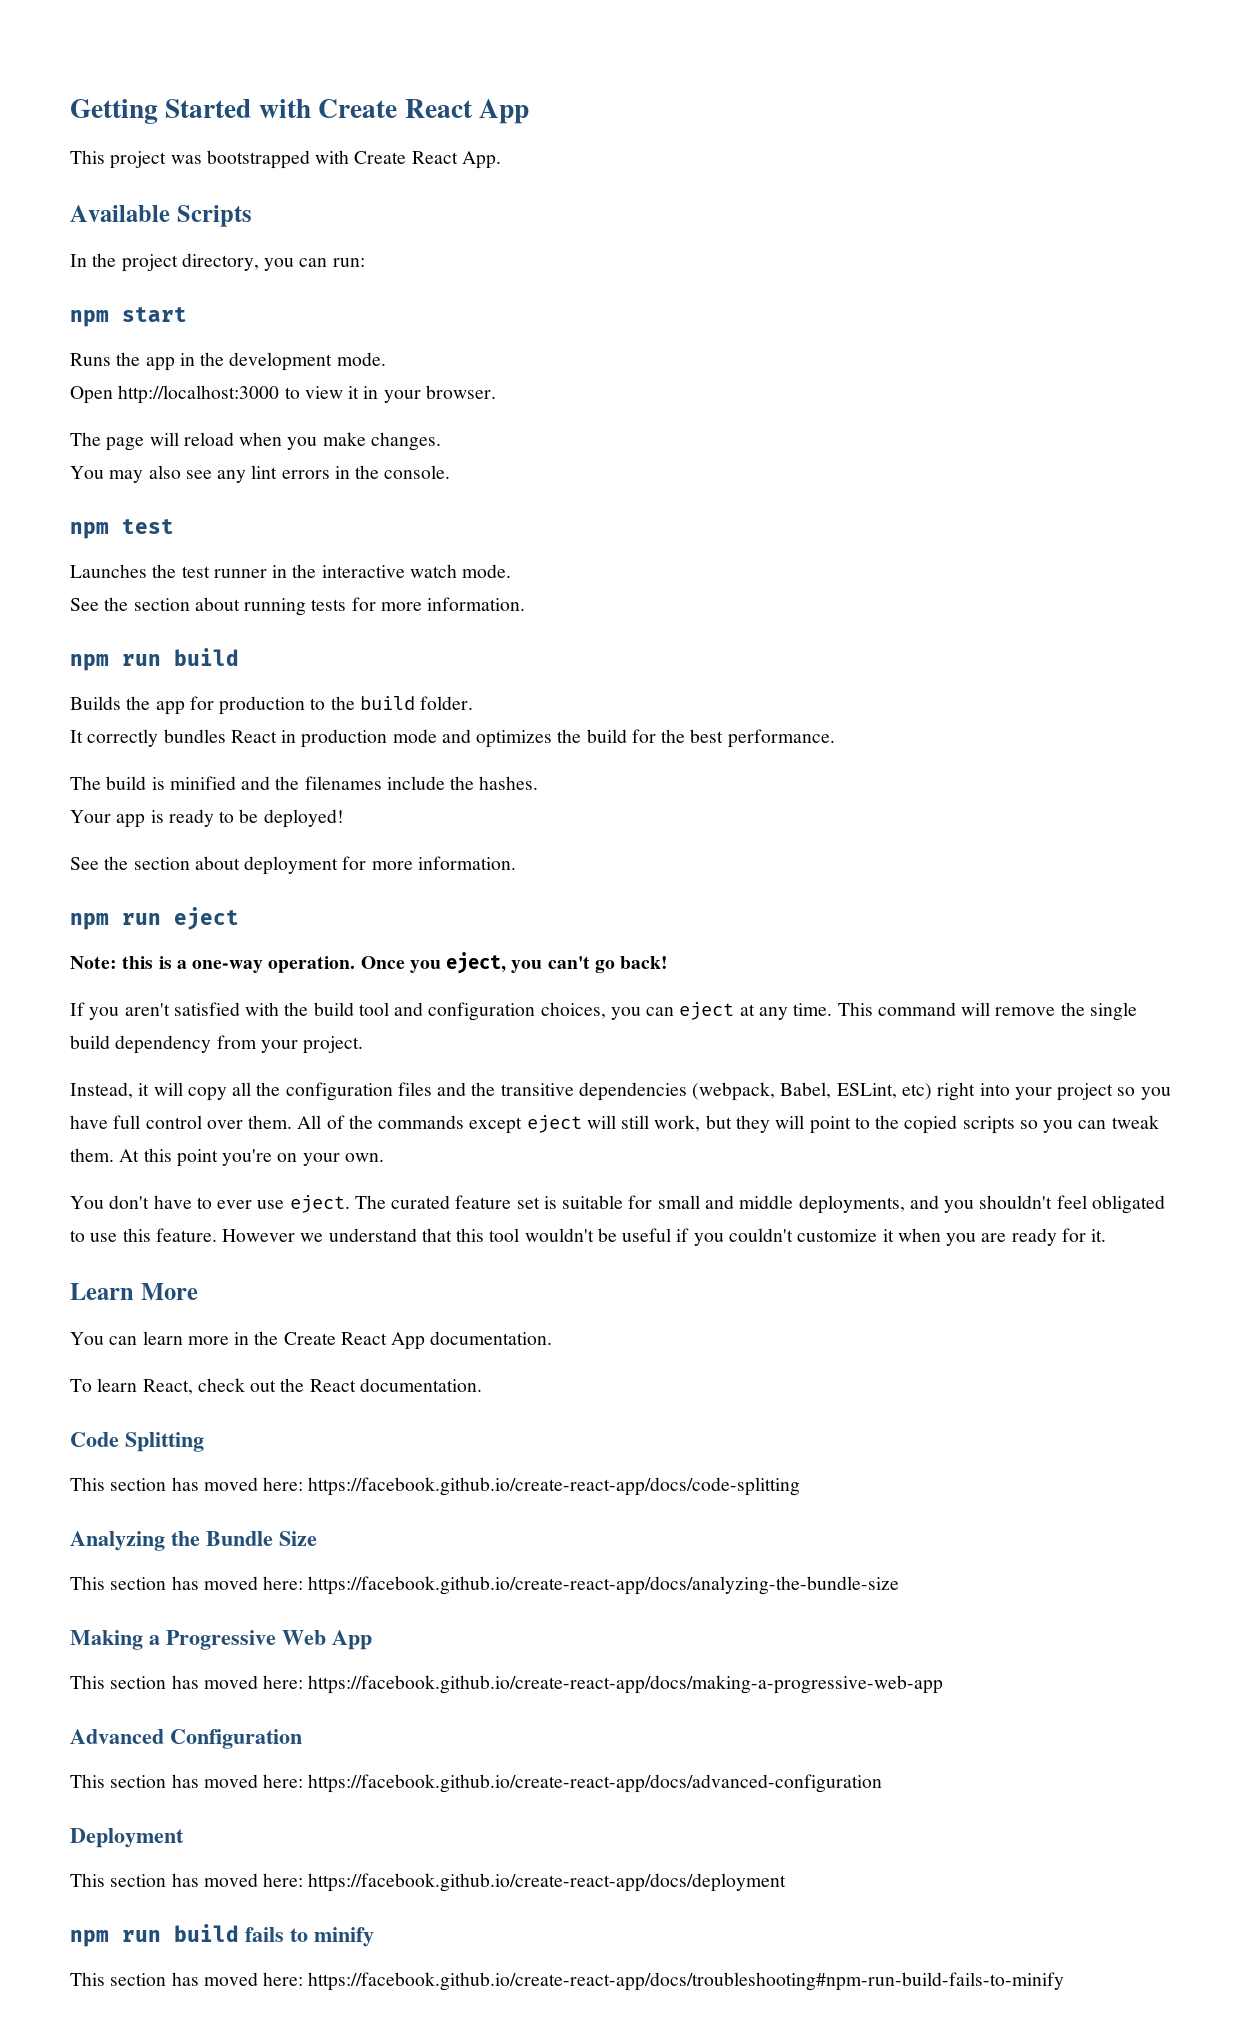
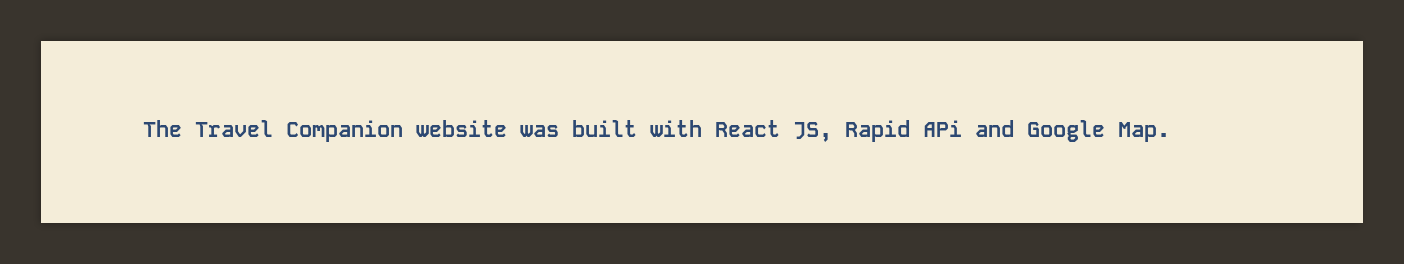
- Getting Started with Create React App
- This project was bootstrapped with Create React App.
- Available Scripts
- In the project directory, you can run:
- npm start
- Runs the app in the development mode.
- Open http://localhost:3000 to view it in your browser.
- The page will reload when you make changes.
- You may also see any lint errors in the console.
- npm test
- Launches the test runner in the interactive watch mode.
- See the section about running tests for more information.
- npm run build
- Builds the app for production to the build folder.
- It correctly bundles React in production mode and optimizes the build for the best performance.
- The build is minified and the filenames include the hashes.
- Your app is ready to be deployed!
- See the section about deployment for more information.
- npm run eject
- Note: this is a one-way operation. Once you eject, you can't go back!
- If you aren't satisfied with the build tool and configuration choices, you can eject at any time. This command will remove the single build dependency from your project.
- Instead, it will copy all the configuration files and the transitive dependencies (webpack, Babel, ESLint, etc) right into your project so you have full control over them. All of the commands except eject will still work, but they will point to the copied scripts so you can tweak them. At this point you're on your own.
- You don't have to ever use eject. The curated feature set is suitable for small and middle deployments, and you shouldn't feel obligated to use this feature. However we understand that this tool wouldn't be useful if you couldn't customize it when you are ready for it.
- Learn More
- You can learn more in the Create React App documentation.
- To learn React, check out the React documentation.
- Code Splitting
- This section has moved here: https://facebook.github.io/create-react-app/docs/code-splitting
- Analyzing the Bundle Size
- This section has moved here: https://facebook.github.io/create-react-app/docs/analyzing-the-bundle-size
- Making a Progressive Web App
- This section has moved here: https://facebook.github.io/create-react-app/docs/making-a-progressive-web-app
- Advanced Configuration
- This section has moved here: https://facebook.github.io/create-react-app/docs/advanced-configuration
- Deployment
- This section has moved here: https://facebook.github.io/create-react-app/docs/deployment
- npm run build fails to minify
- This section has moved here: https://facebook.github.io/create-react-app/docs/troubleshooting#npm-run-build-fails-to-minify
+ The Travel Companion website was built with React JS, Rapid APi and Google Map.

